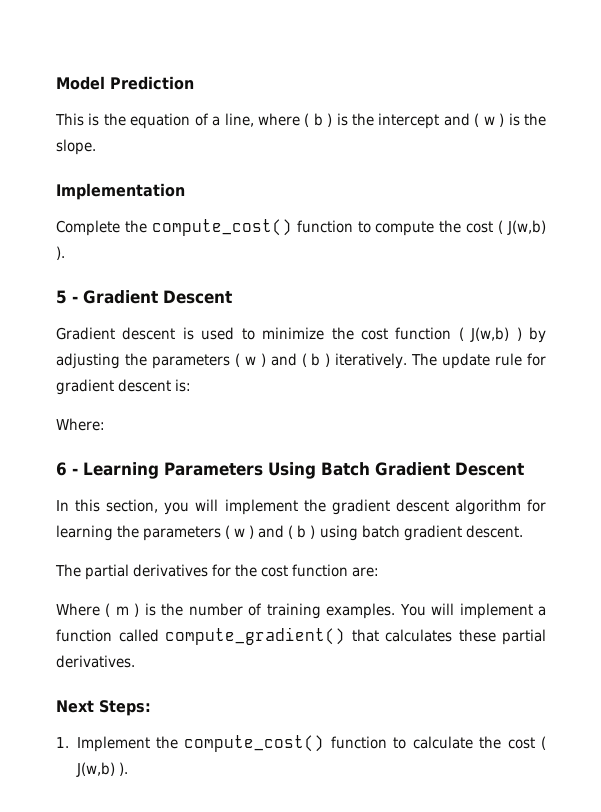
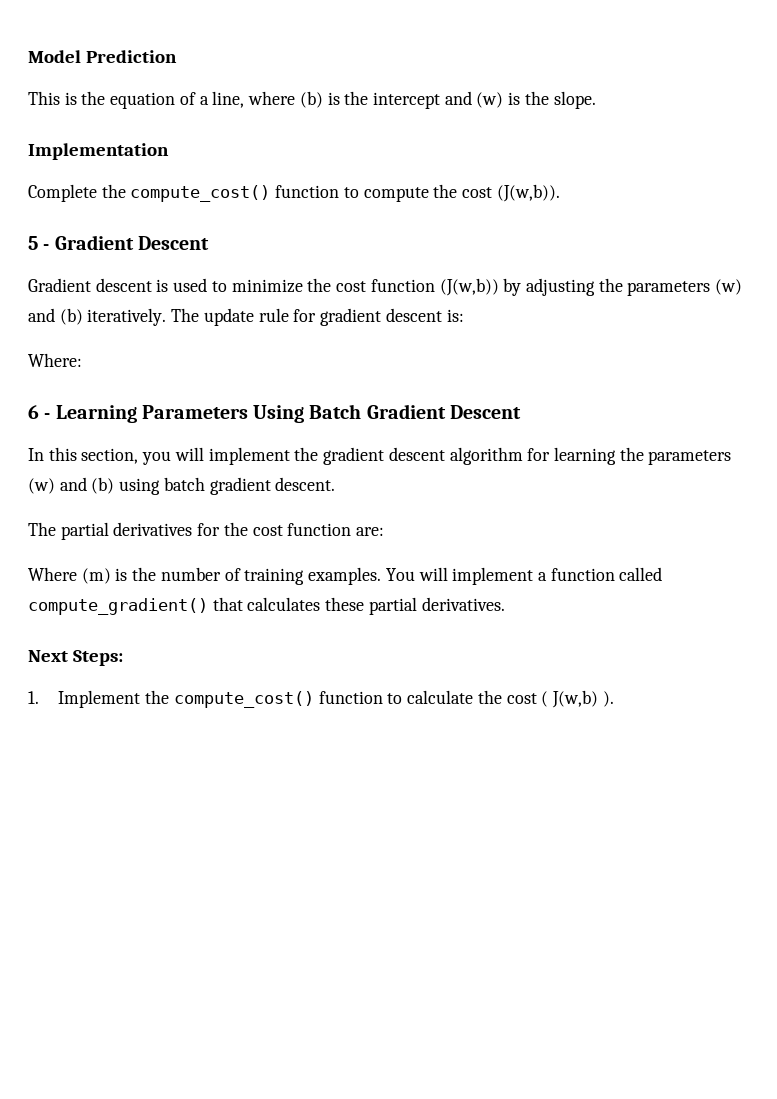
- This is the equation of a line, where ( b ) is the intercept and ( w ) is the slope.
+ This is the equation of a line, where (b) is the intercept and (w) is the slope.
- Complete the compute_cost() function to compute the cost ( J(w,b) ).
+ Complete the compute_cost() function to compute the cost (J(w,b)).
- Gradient descent is used to minimize the cost function ( J(w,b) ) by adjusting the parameters ( w ) and ( b ) iteratively.
+ Gradient descent is used to minimize the cost function (J(w,b)) by adjusting the parameters (w) and (b) iteratively.
- In this section, you will implement the gradient descent algorithm for learning the parameters ( w ) and ( b ) using batch gradient descent.
+ In this section, you will implement the gradient descent algorithm for learning the parameters (w) and (b) using batch gradient descent.
- Where ( m ) is the number of training examples.
+ Where (m) is the number of training examples.

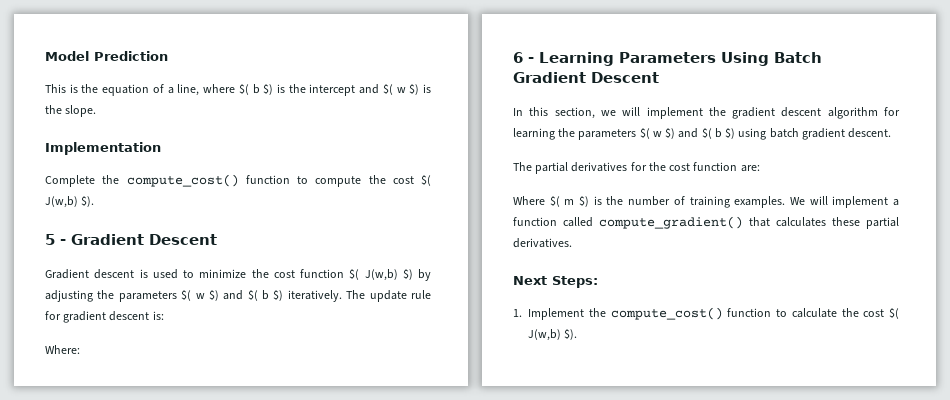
- This is the equation of a line, where (b) is the intercept and (w) is the slope.
+ This is the equation of a line, where $( b $) is the intercept and $( w $) is the slope.
- Complete the compute_cost() function to compute the cost (J(w,b)).
+ Complete the compute_cost() function to compute the cost $( J(w,b) $).
- Gradient descent is used to minimize the cost function (J(w,b)) by adjusting the parameters (w) and (b) iteratively.
+ Gradient descent is used to minimize the cost function $( J(w,b) $) by adjusting the parameters $( w $) and $( b $) iteratively.
- In this section, you will implement the gradient descent algorithm for learning the parameters (w) and (b) using batch gradient descent.
+ In this section, we will implement the gradient descent algorithm for learning the parameters $( w $) and $( b $) using batch gradient descent.
- Where (m) is the number of training examples.
+ Where $( m $) is the number of training examples.
- You will implement a function called compute_gradient() that calculates these partial derivatives.
+ We will implement a function called compute_gradient() that calculates these partial derivatives.
- 1. Implement the compute_cost() function to calculate the cost ( J(w,b) ).
+ 1. Implement the compute_cost() function to calculate the cost $( J(w,b) $).

